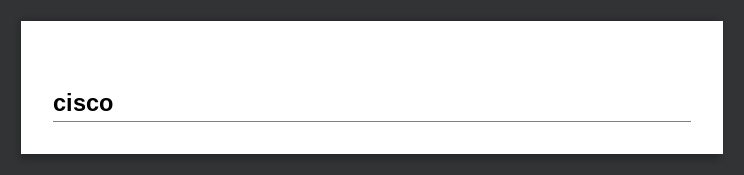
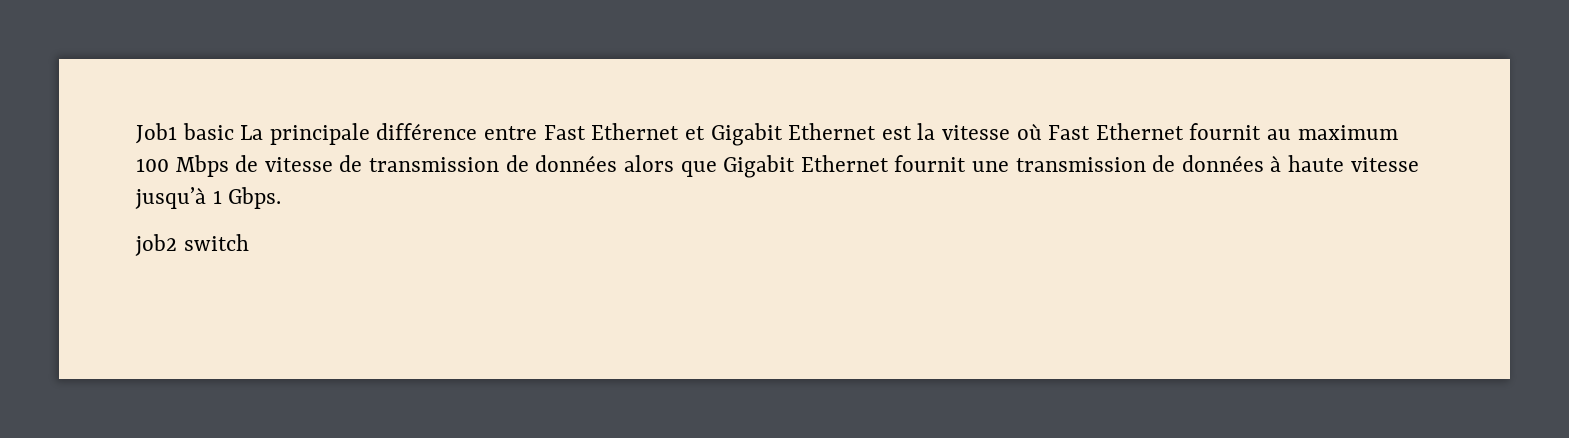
- cisco
+ Job1 basic La principale différence entre Fast Ethernet et Gigabit Ethernet est la vitesse où Fast Ethernet fournit au maximum 100 Mbps de vitesse de transmission de données alors que Gigabit Ethernet fournit une transmission de données à haute vitesse jusqu’à 1 Gbps.
+ job2 switch

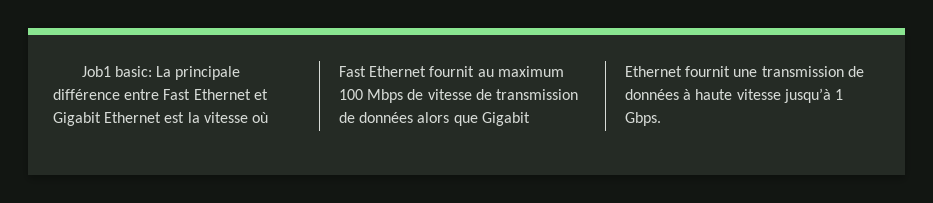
- Job1 basic La principale différence entre Fast Ethernet et Gigabit Ethernet est la vitesse où Fast Ethernet fournit au maximum 100 Mbps de vitesse de transmission de données alors que Gigabit Ethernet fournit une transmission de données à haute vitesse jusqu’à 1 Gbps.
+ Job1 basic: La principale différence entre Fast Ethernet et Gigabit Ethernet est la vitesse où Fast Ethernet fournit au maximum 100 Mbps de vitesse de transmission de données alors que Gigabit Ethernet fournit une transmission de données à haute vitesse jusqu’à 1 Gbps.
- job2 switch

